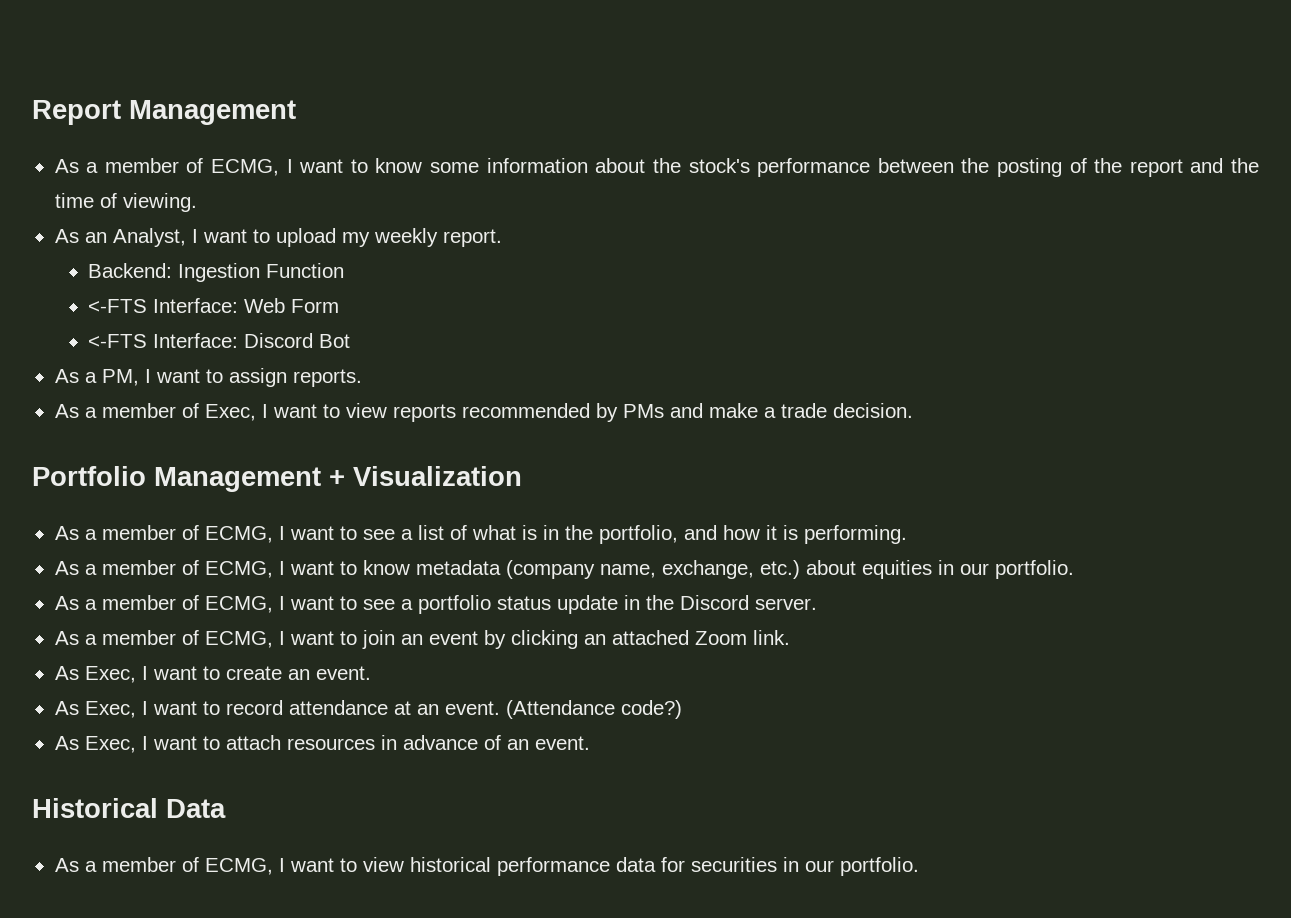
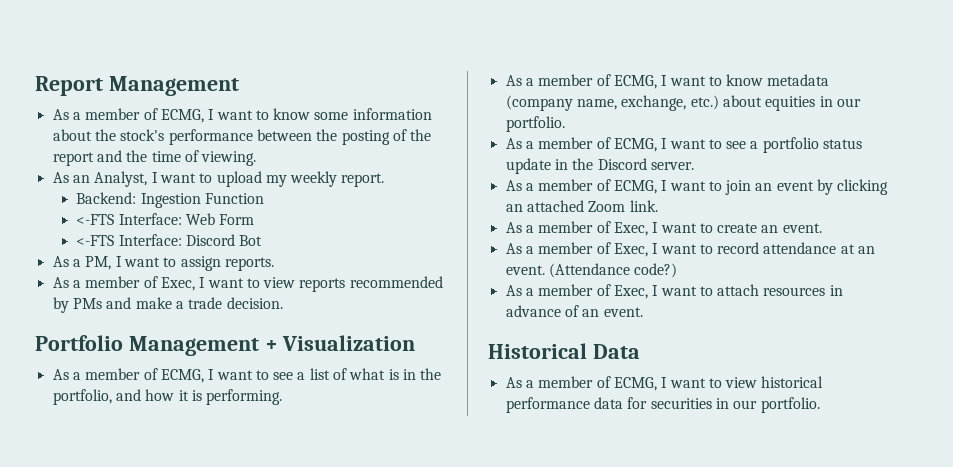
- As Exec, I want to create an event.
+ As a member of Exec, I want to create an event.
- As Exec, I want to record attendance at an event.
+ As a member of Exec, I want to record attendance at an event.
- As Exec, I want to attach resources in advance of an event.
+ As a member of Exec, I want to attach resources in advance of an event.

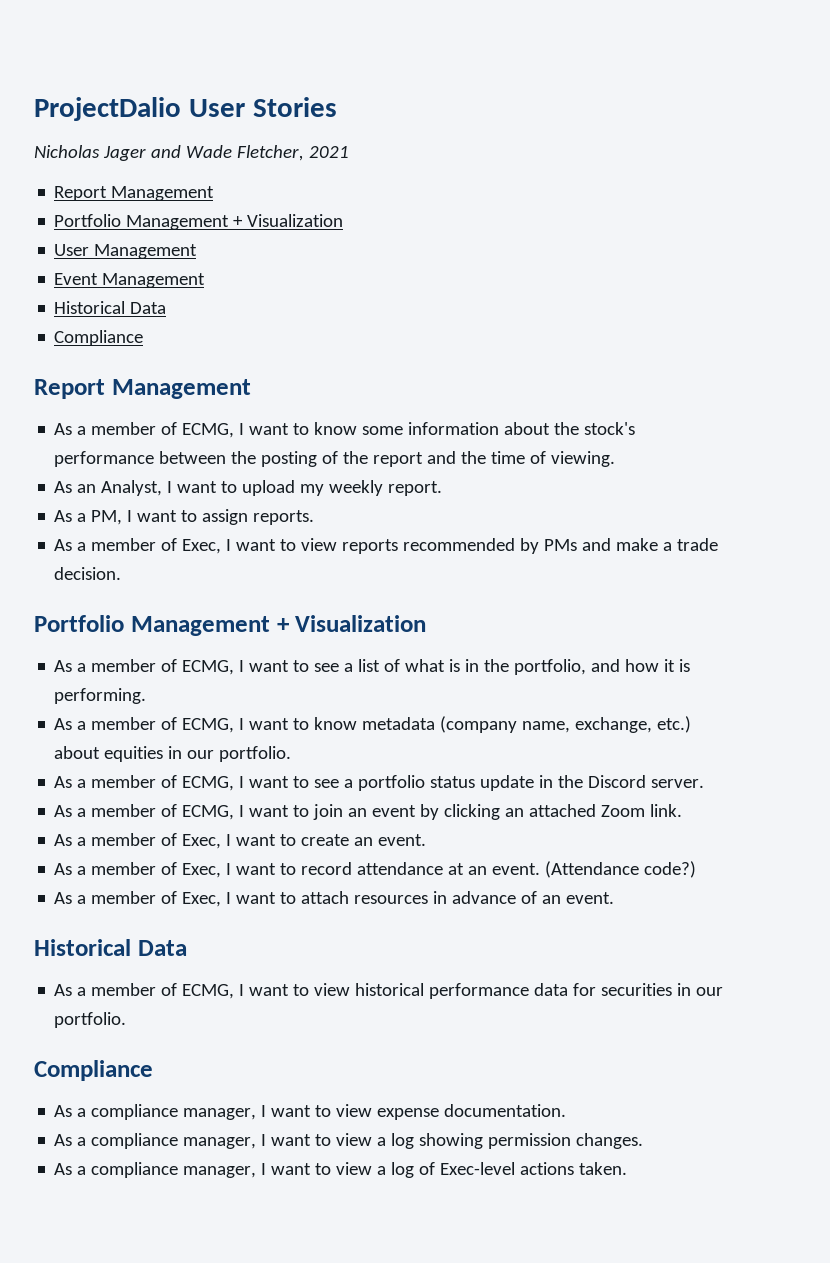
+ ProjectDalio User Stories
+ Nicholas Jager and Wade Fletcher, 2021
+ Report Management
+ Portfolio Management + Visualization
+ User Management
+ Event Management
+ Historical Data
+ Compliance
- Backend: Ingestion Function
- <-FTS Interface: Web Form
- <-FTS Interface: Discord Bot
  As a member of ECMG, I want to view historical performance data for securities in our portfolio.
+ Compliance
+ As a compliance manager, I want to view expense documentation.
+ As a compliance manager, I want to view a log showing permission changes.
+ As a compliance manager, I want to view a log of Exec-level actions taken.

